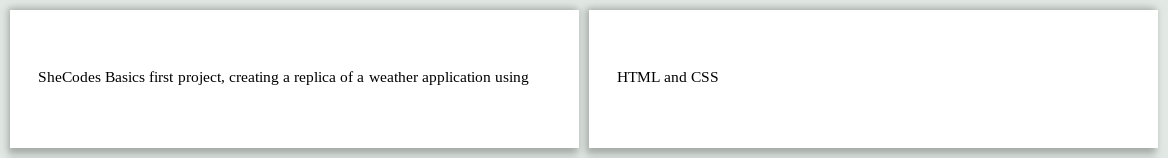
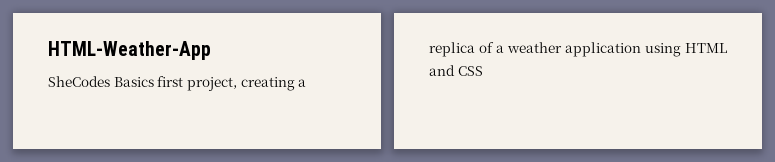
+ HTML-Weather-App

